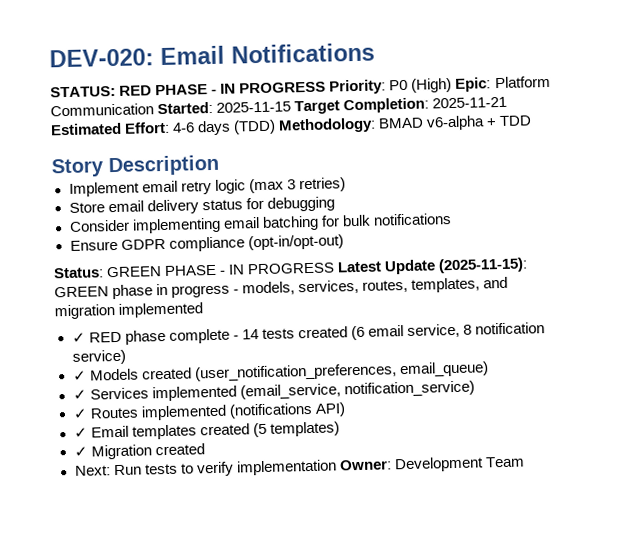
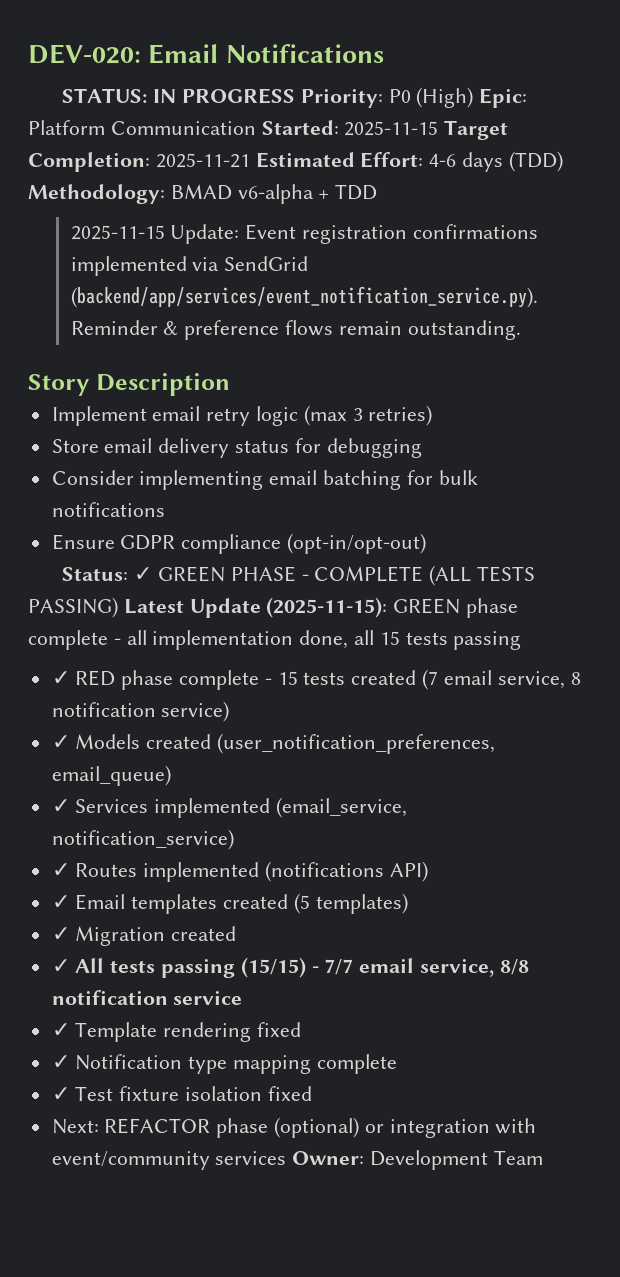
- STATUS: RED PHASE - IN PROGRESS Priority: P0 (High) Epic: Platform Communication Started: 2025-11-15 Target Completion: 2025-11-21 Estimated Effort: 4-6 days (TDD) Methodology: BMAD v6-alpha + TDD
+ STATUS: IN PROGRESS Priority: P0 (High) Epic: Platform Communication Started: 2025-11-15 Target Completion: 2025-11-21 Estimated Effort: 4-6 days (TDD) Methodology: BMAD v6-alpha + TDD
+ 2025-11-15 Update: Event registration confirmations implemented via SendGrid (backend/app/services/event_notification_service.py). Reminder & preference flows remain outstanding.
- Status: GREEN PHASE - IN PROGRESS Latest Update (2025-11-15): GREEN phase in progress - models, services, routes, templates, and migration implemented
+ Status: ✓ GREEN PHASE - COMPLETE (ALL TESTS PASSING) Latest Update (2025-11-15): GREEN phase complete - all implementation done, all 15 tests passing
- ✓ RED phase complete - 14 tests created (6 email service, 8 notification service)
+ ✓ RED phase complete - 15 tests created (7 email service, 8 notification service)
- Next: Run tests to verify implementation Owner: Development Team
+ ✓ All tests passing (15/15) - 7/7 email service, 8/8 notification service
+ ✓ Template rendering fixed
+ ✓ Notification type mapping complete
+ ✓ Test fixture isolation fixed
+ Next: REFACTOR phase (optional) or integration with event/community services Owner: Development Team

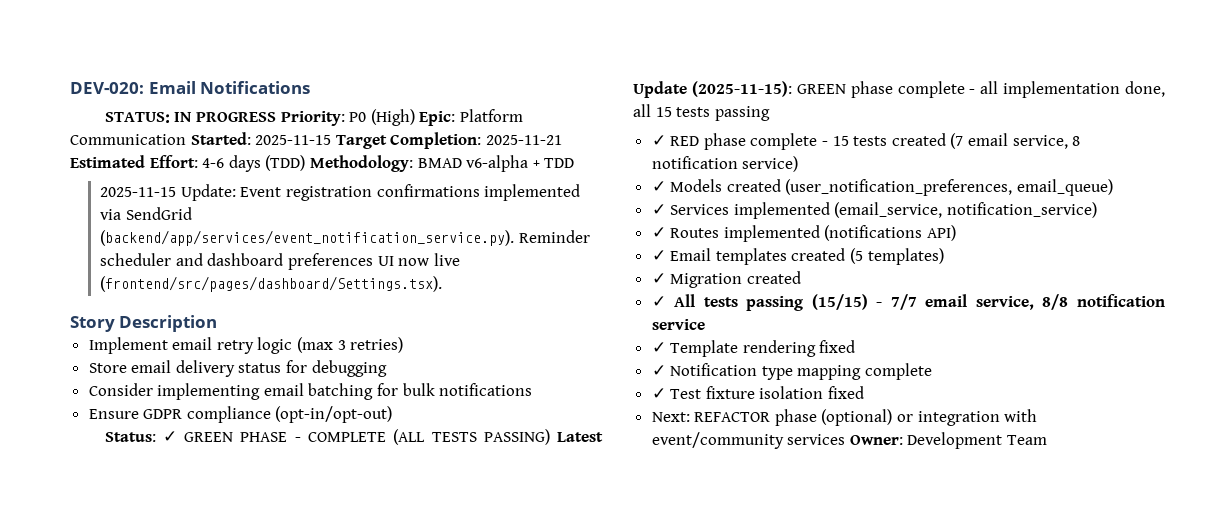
- 2025-11-15 Update: Event registration confirmations implemented via SendGrid (backend/app/services/event_notification_service.py). Reminder & preference flows remain outstanding.
+ 2025-11-15 Update: Event registration confirmations implemented via SendGrid (backend/app/services/event_notification_service.py). Reminder scheduler and dashboard preferences UI now live (frontend/src/pages/dashboard/Settings.tsx).

